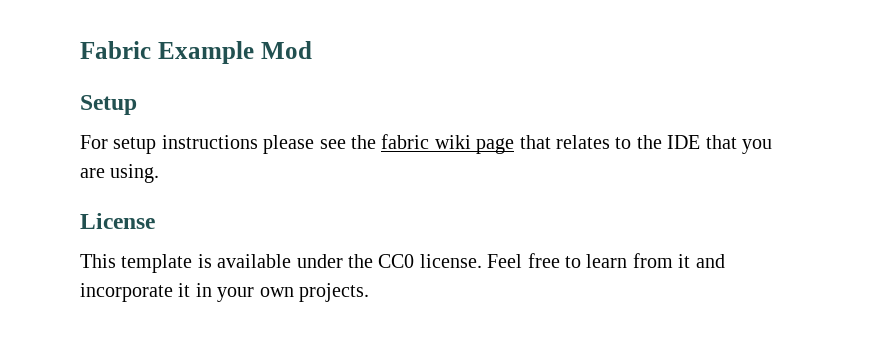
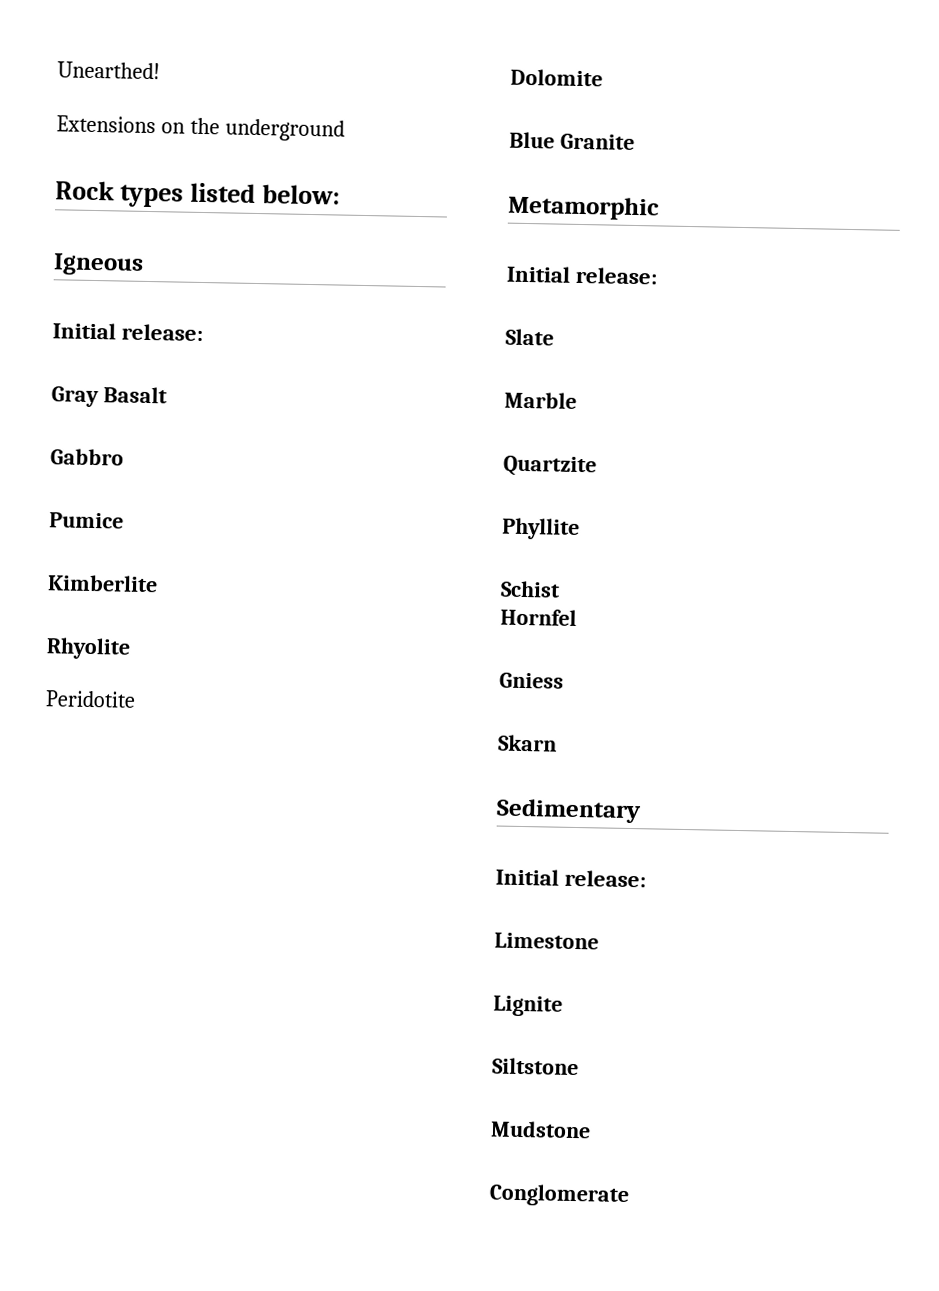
- Fabric Example Mod
- Setup
- For setup instructions please see the fabric wiki page that relates to the IDE that you are using.
- License
- This template is available under the CC0 license. Feel free to learn from it and incorporate it in your own projects.
+ Unearthed!
+ Extensions on the underground
+ Rock types listed below:
+ Igneous
+ Initial release:
+ Gray Basalt
+ Gabbro
+ Pumice
+ Kimberlite
+ Rhyolite
+ Peridotite
+ Dolomite
+ Blue Granite
+ Metamorphic
+ Initial release:
+ Slate
+ Marble
+ Quartzite
+ Phyllite
+ Schist
+ Hornfel
+ Gniess
+ Skarn
+ Sedimentary
+ Initial release:
+ Limestone
+ Lignite
+ Siltstone
+ Mudstone
+ Conglomerate

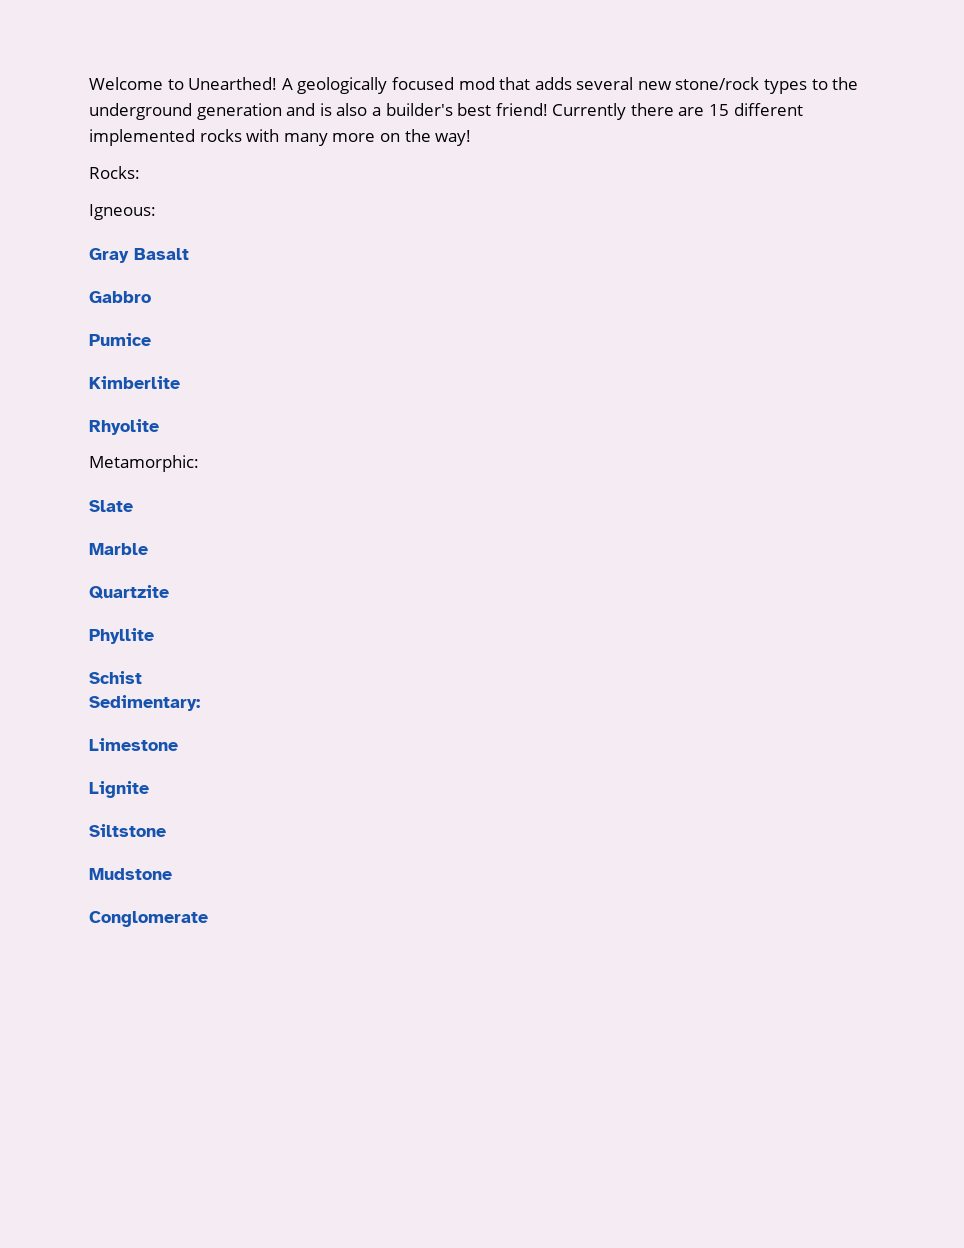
- Unearthed!
- Extensions on the underground
- Rock types listed below:
- Igneous
- Initial release:
+ Welcome to Unearthed! A geologically focused mod that adds several new stone/rock types to the underground generation and is also a builder's best friend! Currently there are 15 different implemented rocks with many more on the way!
+ Rocks:
+ Igneous:
- Peridotite
- Dolomite
- Blue Granite
- Metamorphic
- Initial release:
+ Metamorphic:
- Hornfel
- Gniess
- Skarn
- Sedimentary
- Initial release:
+ Sedimentary:

